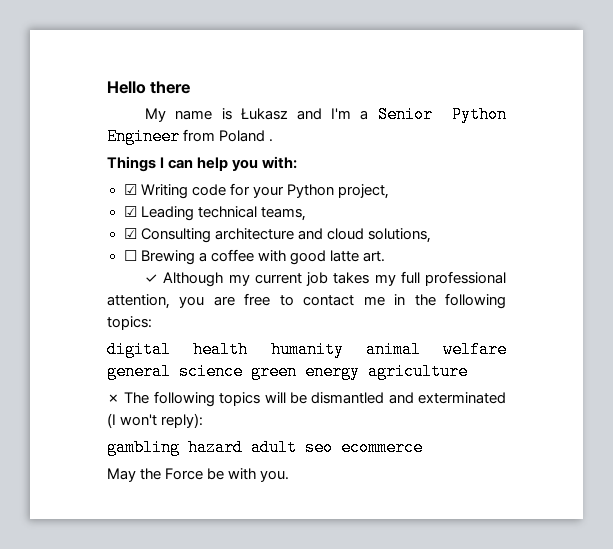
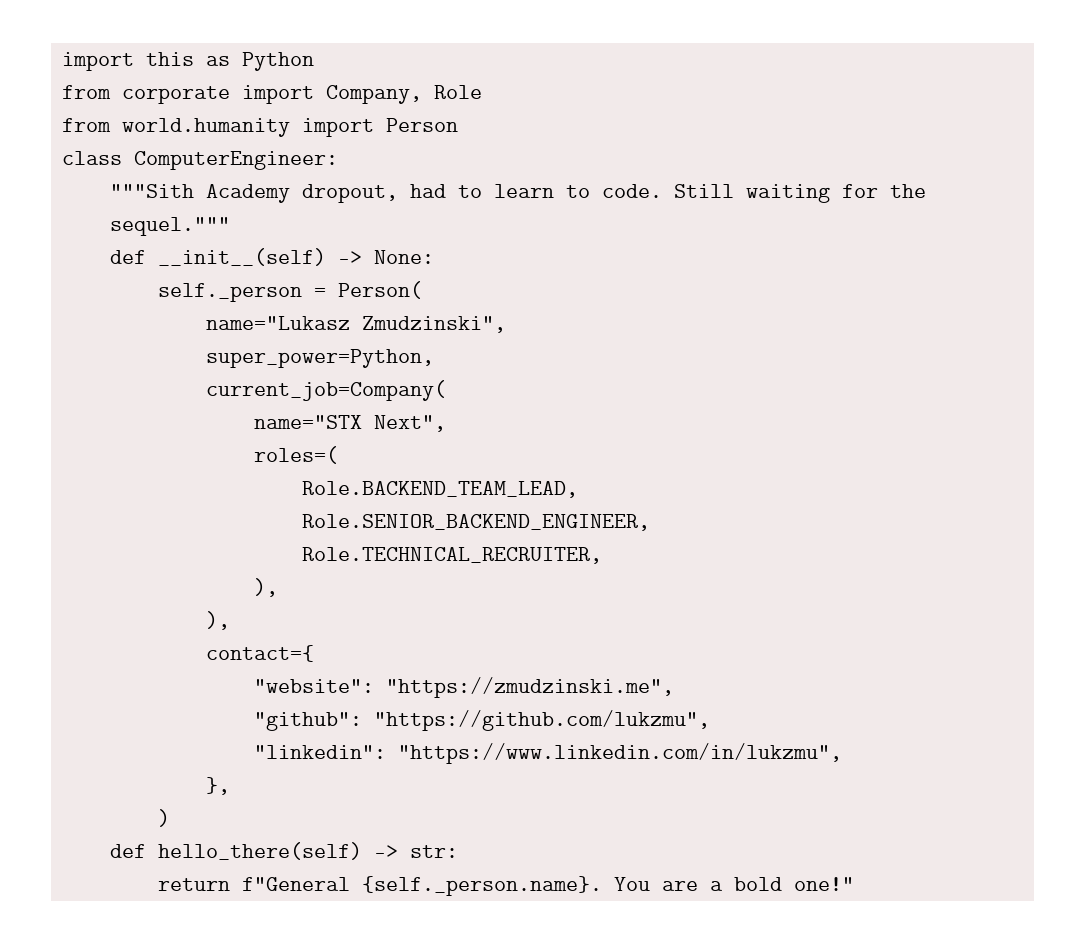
- Hello there
- My name is Łukasz and I'm a Senior Python Engineer from Poland .
- Things I can help you with:
- ☑ Writing code for your Python project,
- ☑ Leading technical teams,
- ☑ Consulting architecture and cloud solutions,
- ☐ Brewing a coffee with good latte art.
- ✓ Although my current job takes my full professional attention, you are free to contact me in the following topics:
- digital health humanity animal welfare general science green energy agriculture
- ✗ The following topics will be dismantled and exterminated (I won't reply):
- gambling hazard adult seo ecommerce
- May the Force be with you.
+ import this as Python
+ from corporate import Company, Role
+ from world.humanity import Person
+ class ComputerEngineer:
+ """Sith Academy dropout, had to learn to code. Still waiting for the sequel."""
+ def __init__(self) -> None:
+ self._person = Person(
+ name="Lukasz Zmudzinski",
+ super_power=Python,
+ current_job=Company(
+ name="STX Next",
+ roles=(
+ Role.BACKEND_TEAM_LEAD,
+ Role.SENIOR_BACKEND_ENGINEER,
+ Role.TECHNICAL_RECRUITER,
+ ),
+ ),
+ contact={
+ "website": "https://zmudzinski.me",
+ "github": "https://github.com/lukzmu",
+ "linkedin": "https://www.linkedin.com/in/lukzmu",
+ },
+ )
+ def hello_there(self) -> str:
+ return f"General {self._person.name}. You are a bold one!"

